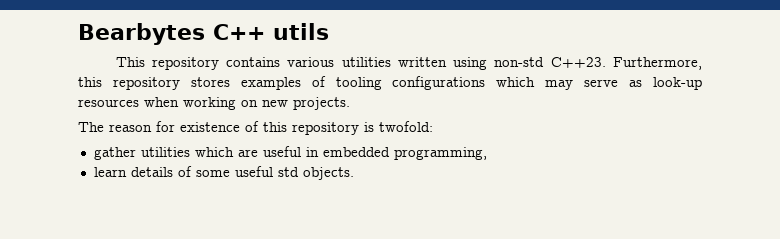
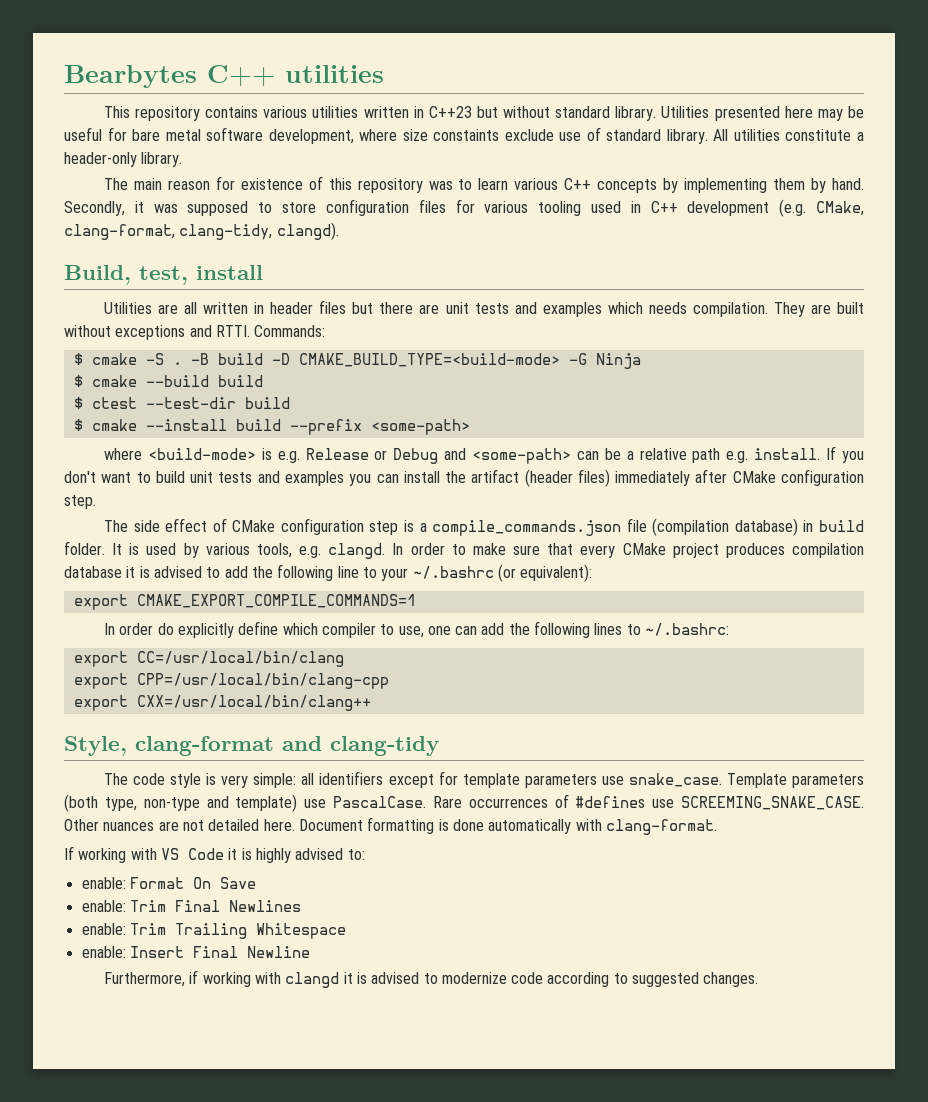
- Bearbytes C++ utils
+ Bearbytes C++ utilities
- This repository contains various utilities written using non-std C++23. Furthermore, this repository stores examples of tooling configurations which may serve as look-up resources when working on new projects.
- The reason for existence of this repository is twofold:
- gather utilities which are useful in embedded programming,
- learn details of some useful std objects.
+ This repository contains various utilities written in C++23 but without standard library. Utilities presented here may be useful for bare metal software development, where size constaints exclude use of standard library. All utilities constitute a header-only library.
+ The main reason for existence of this repository was to learn various C++ concepts by implementing them by hand. Secondly, it was supposed to store configuration files for various tooling used in C++ development (e.g. CMake, clang-format, clang-tidy, clangd).
+ Build, test, install
+ Utilities are all written in header files but there are unit tests and examples which needs compilation. They are built without exceptions and RTTI. Commands:
+ $ cmake -S . -B build -D CMAKE_BUILD_TYPE=<build-mode> -G Ninja
+ $ cmake --build build
+ $ ctest --test-dir build
+ $ cmake --install build --prefix <some-path>
+ where <build-mode> is e.g. Release or Debug and <some-path> can be a relative path e.g. install. If you don't want to build unit tests and examples you can install the artifact (header files) immediately after CMake configuration step.
+ The side effect of CMake configuration step is a compile_commands.json file (compilation database) in build folder. It is used by various tools, e.g. clangd. In order to make sure that every CMake project produces compilation database it is advised to add the following line to your ~/.bashrc (or equivalent):
+ export CMAKE_EXPORT_COMPILE_COMMANDS=1
+ In order do explicitly define which compiler to use, one can add the following lines to ~/.bashrc:
+ export CC=/usr/local/bin/clang
+ export CPP=/usr/local/bin/clang-cpp
+ export CXX=/usr/local/bin/clang++
+ Style, clang-format and clang-tidy
+ The code style is very simple: all identifiers except for template parameters use snake_case. Template parameters (both type, non-type and template) use PascalCase. Rare occurrences of #defines use SCREEMING_SNAKE_CASE. Other nuances are not detailed here. Document formatting is done automatically with clang-format.
+ If working with VS Code it is highly advised to:
+ enable: Format On Save
+ enable: Trim Final Newlines
+ enable: Trim Trailing Whitespace
+ enable: Insert Final Newline
+ Furthermore, if working with clangd it is advised to modernize code according to suggested changes.

